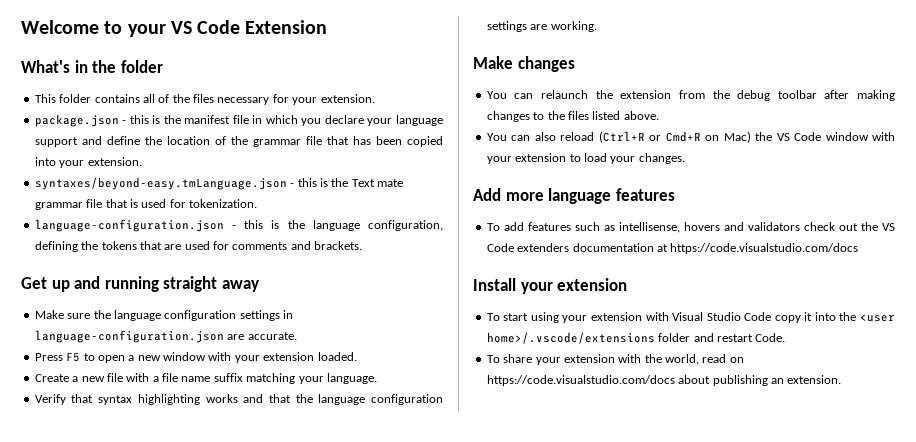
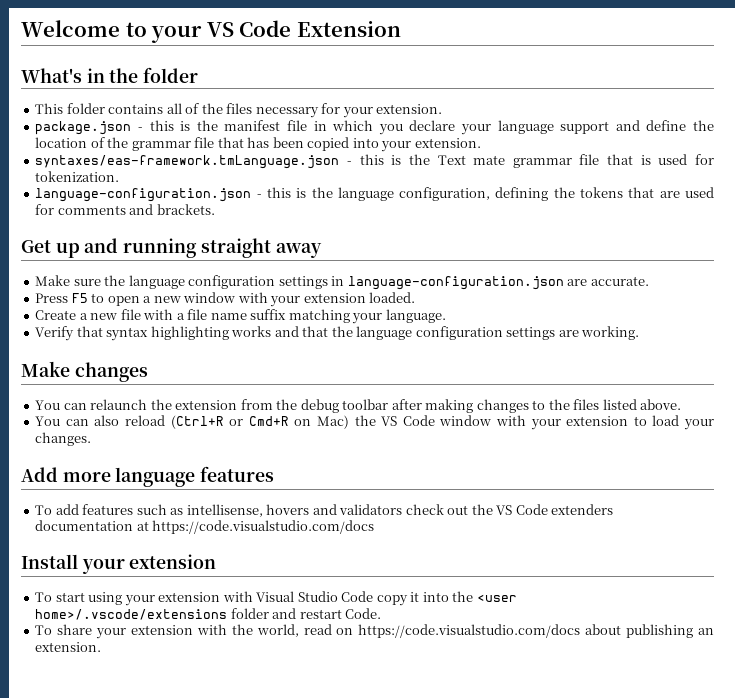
- syntaxes/beyond-easy.tmLanguage.json - this is the Text mate grammar file that is used for tokenization.
+ syntaxes/eas-framework.tmLanguage.json - this is the Text mate grammar file that is used for tokenization.

